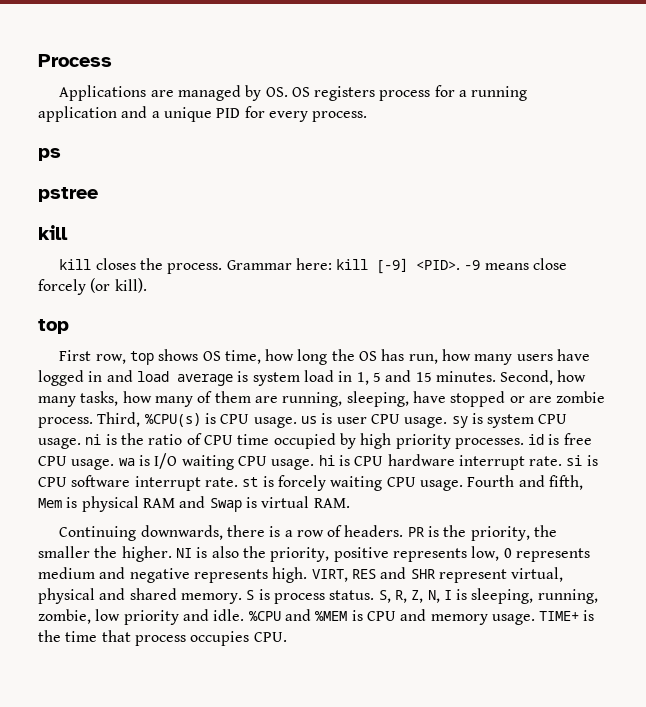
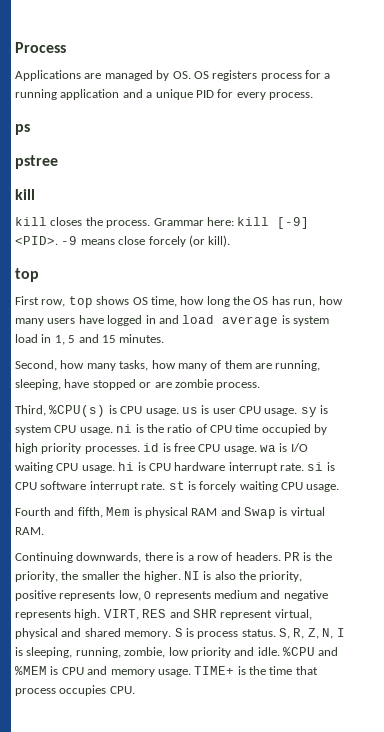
- First row, top shows OS time, how long the OS has run, how many users have logged in and load average is system load in 1, 5 and 15 minutes. Second, how many tasks, how many of them are running, sleeping, have stopped or are zombie process. Third, %CPU(s) is CPU usage. us is user CPU usage. sy is system CPU usage. ni is the ratio of CPU time occupied by high priority processes. id is free CPU usage. wa is I/O waiting CPU usage. hi is CPU hardware interrupt rate. si is CPU software interrupt rate. st is forcely waiting CPU usage. Fourth and fifth, Mem is physical RAM and Swap is virtual RAM.
+ First row, top shows OS time, how long the OS has run, how many users have logged in and load average is system load in 1, 5 and 15 minutes.
+ Second, how many tasks, how many of them are running, sleeping, have stopped or are zombie process.
+ Third, %CPU(s) is CPU usage. us is user CPU usage. sy is system CPU usage. ni is the ratio of CPU time occupied by high priority processes. id is free CPU usage. wa is I/O waiting CPU usage. hi is CPU hardware interrupt rate. si is CPU software interrupt rate. st is forcely waiting CPU usage.
+ Fourth and fifth, Mem is physical RAM and Swap is virtual RAM.

